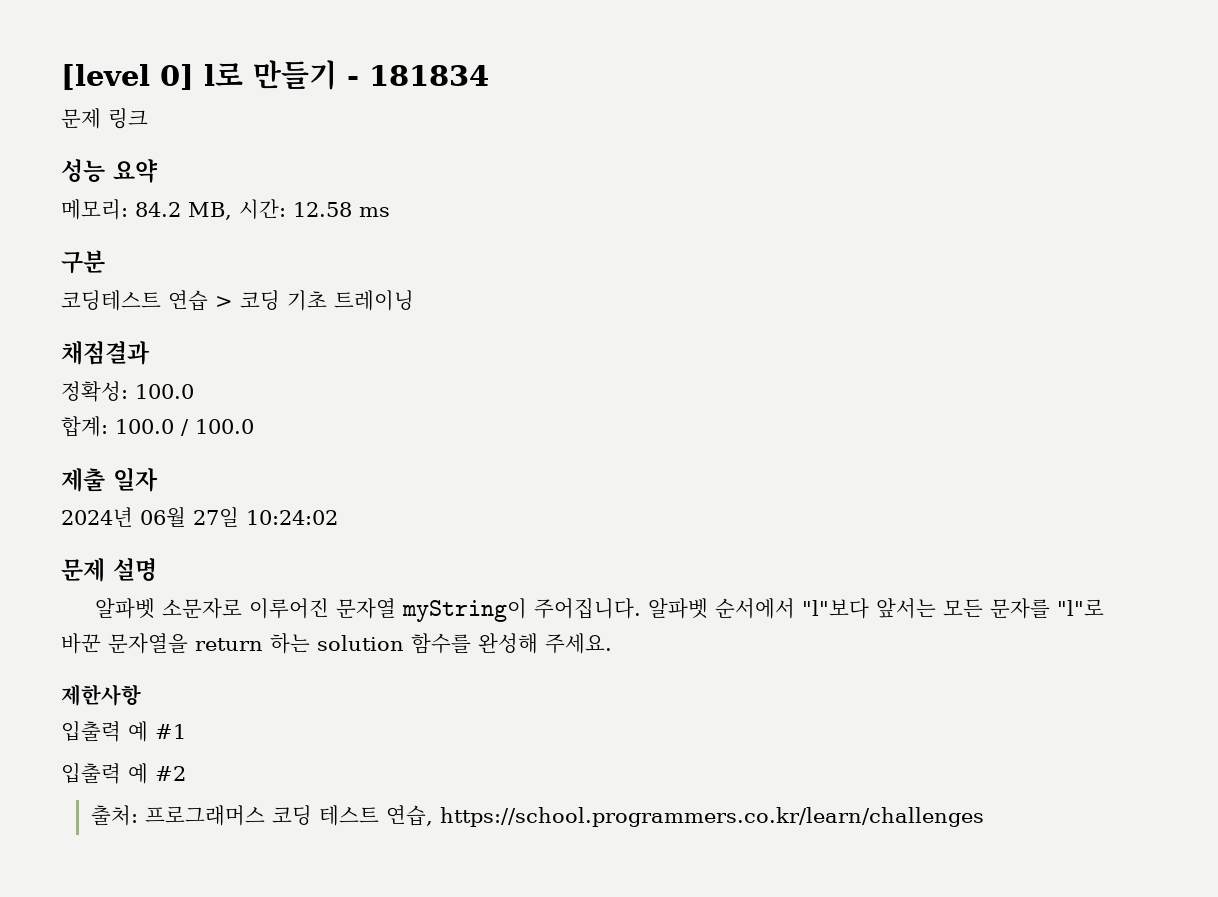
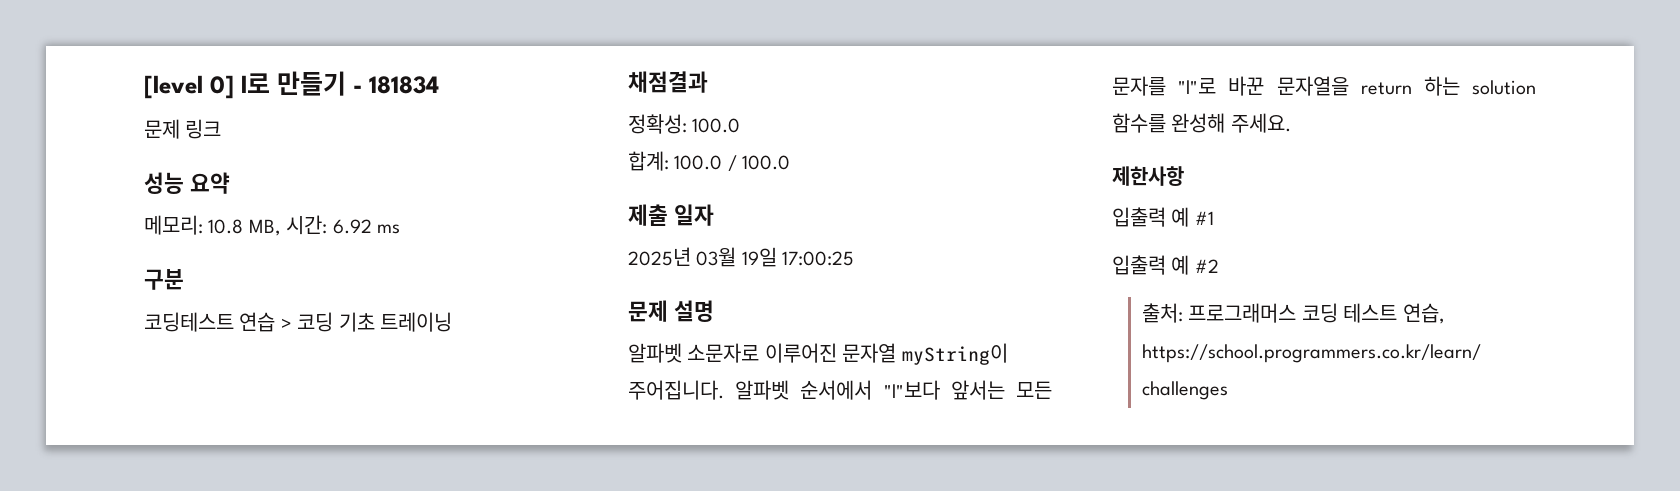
- 메모리: 84.2 MB, 시간: 12.58 ms
+ 메모리: 10.8 MB, 시간: 6.92 ms
- 2024년 06월 27일 10:24:02
+ 2025년 03월 19일 17:00:25

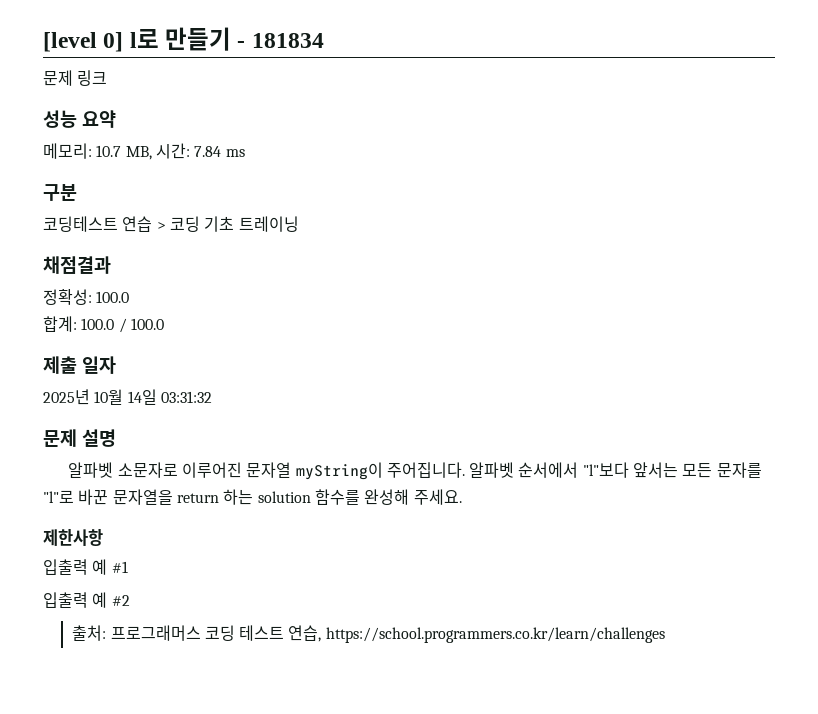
- 메모리: 10.8 MB, 시간: 6.92 ms
+ 메모리: 10.7 MB, 시간: 7.84 ms
- 2025년 03월 19일 17:00:25
+ 2025년 10월 14일 03:31:32

